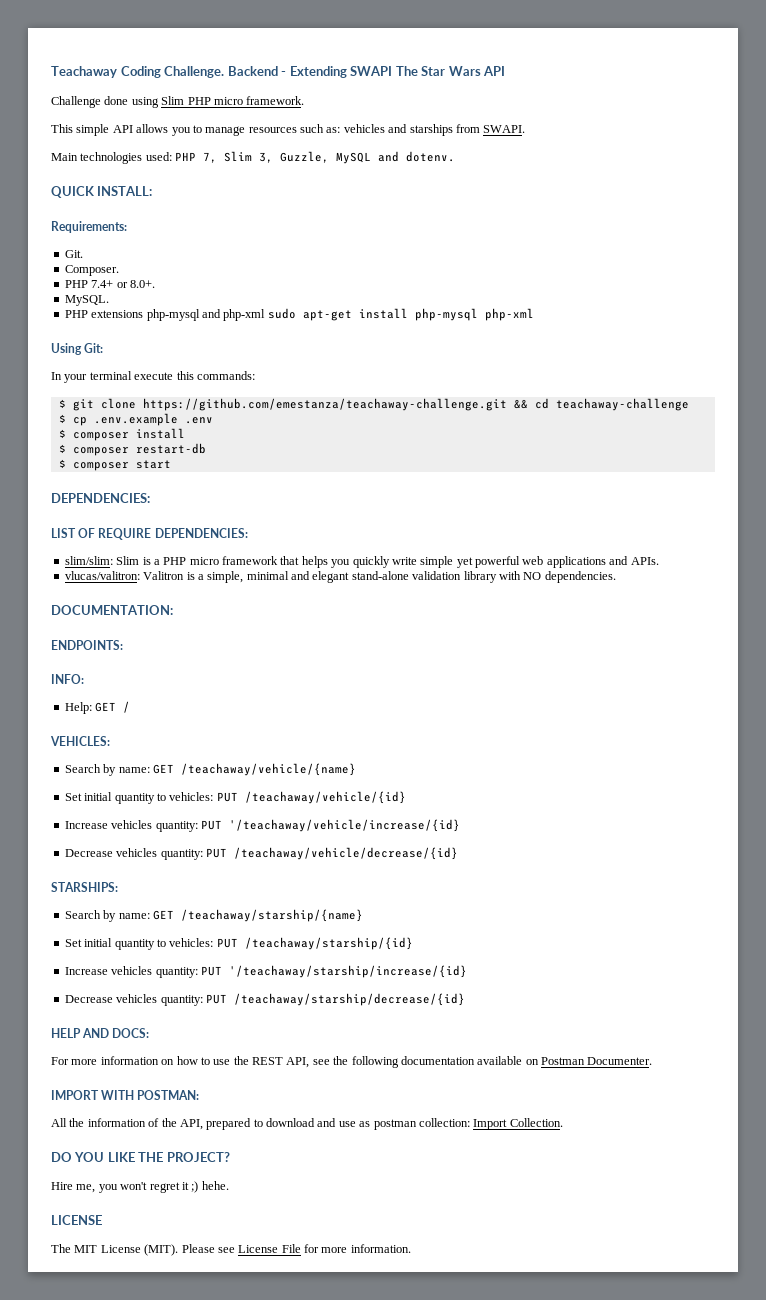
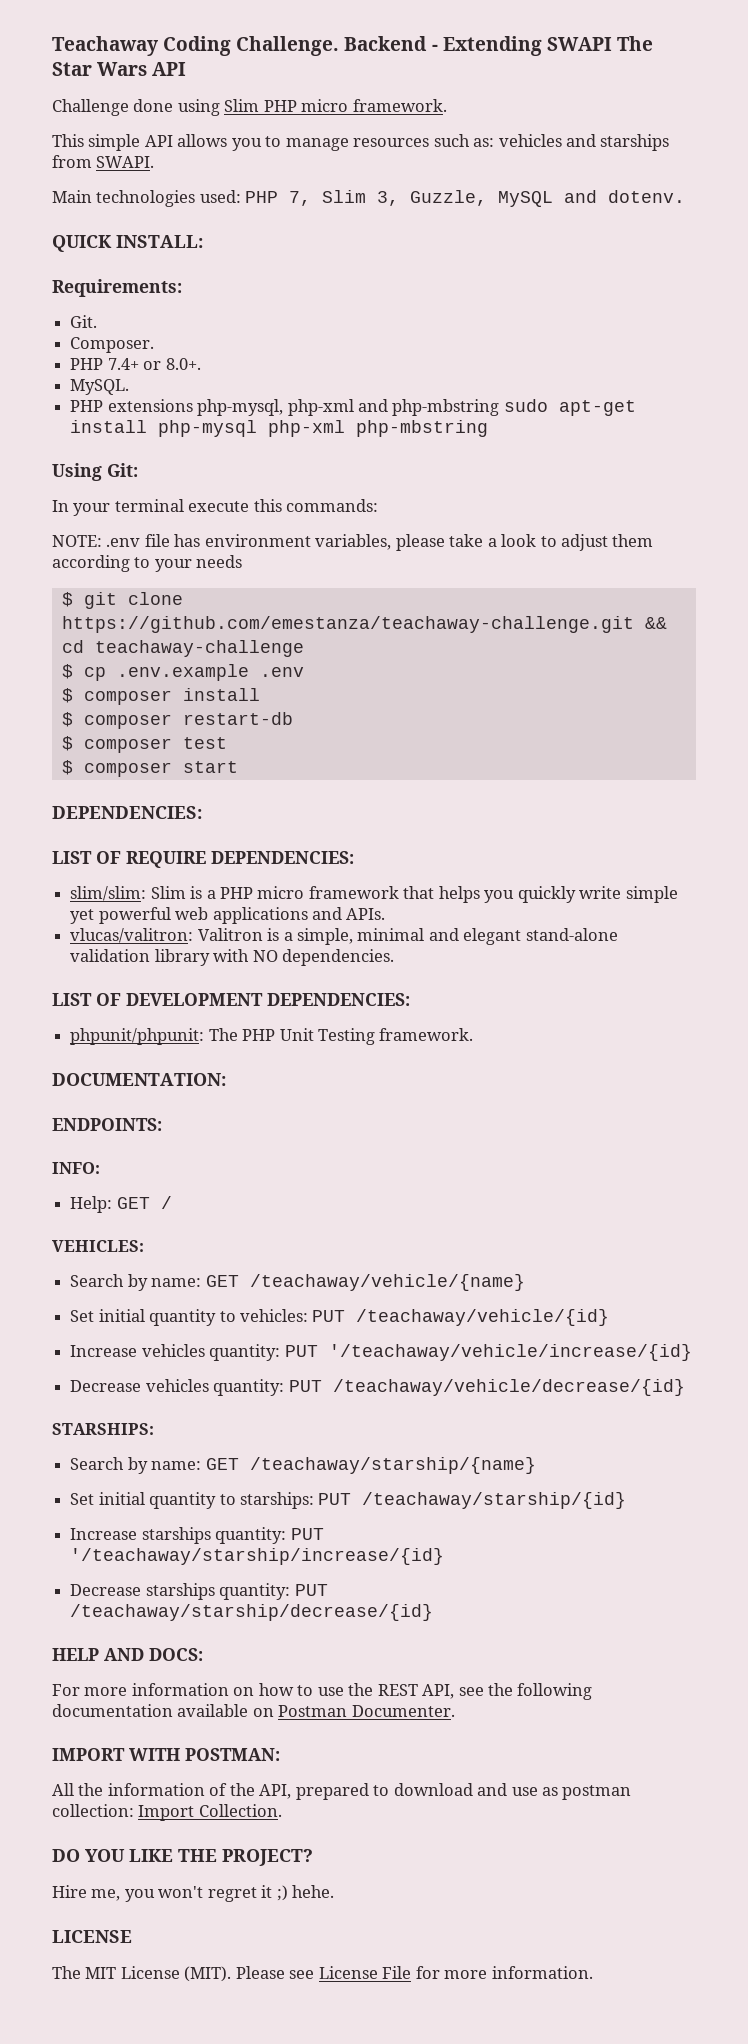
- PHP extensions php-mysql and php-xml sudo apt-get install php-mysql php-xml
+ PHP extensions php-mysql, php-xml and php-mbstring sudo apt-get install php-mysql php-xml php-mbstring
+ NOTE: .env file has environment variables, please take a look to adjust them according to your needs
+ $ composer test
+ LIST OF DEVELOPMENT DEPENDENCIES:
+ phpunit/phpunit: The PHP Unit Testing framework.
- Set initial quantity to vehicles: PUT /teachaway/starship/{id}
+ Set initial quantity to starships: PUT /teachaway/starship/{id}
- Increase vehicles quantity: PUT '/teachaway/starship/increase/{id}
+ Increase starships quantity: PUT '/teachaway/starship/increase/{id}
- Decrease vehicles quantity: PUT /teachaway/starship/decrease/{id}
+ Decrease starships quantity: PUT /teachaway/starship/decrease/{id}

